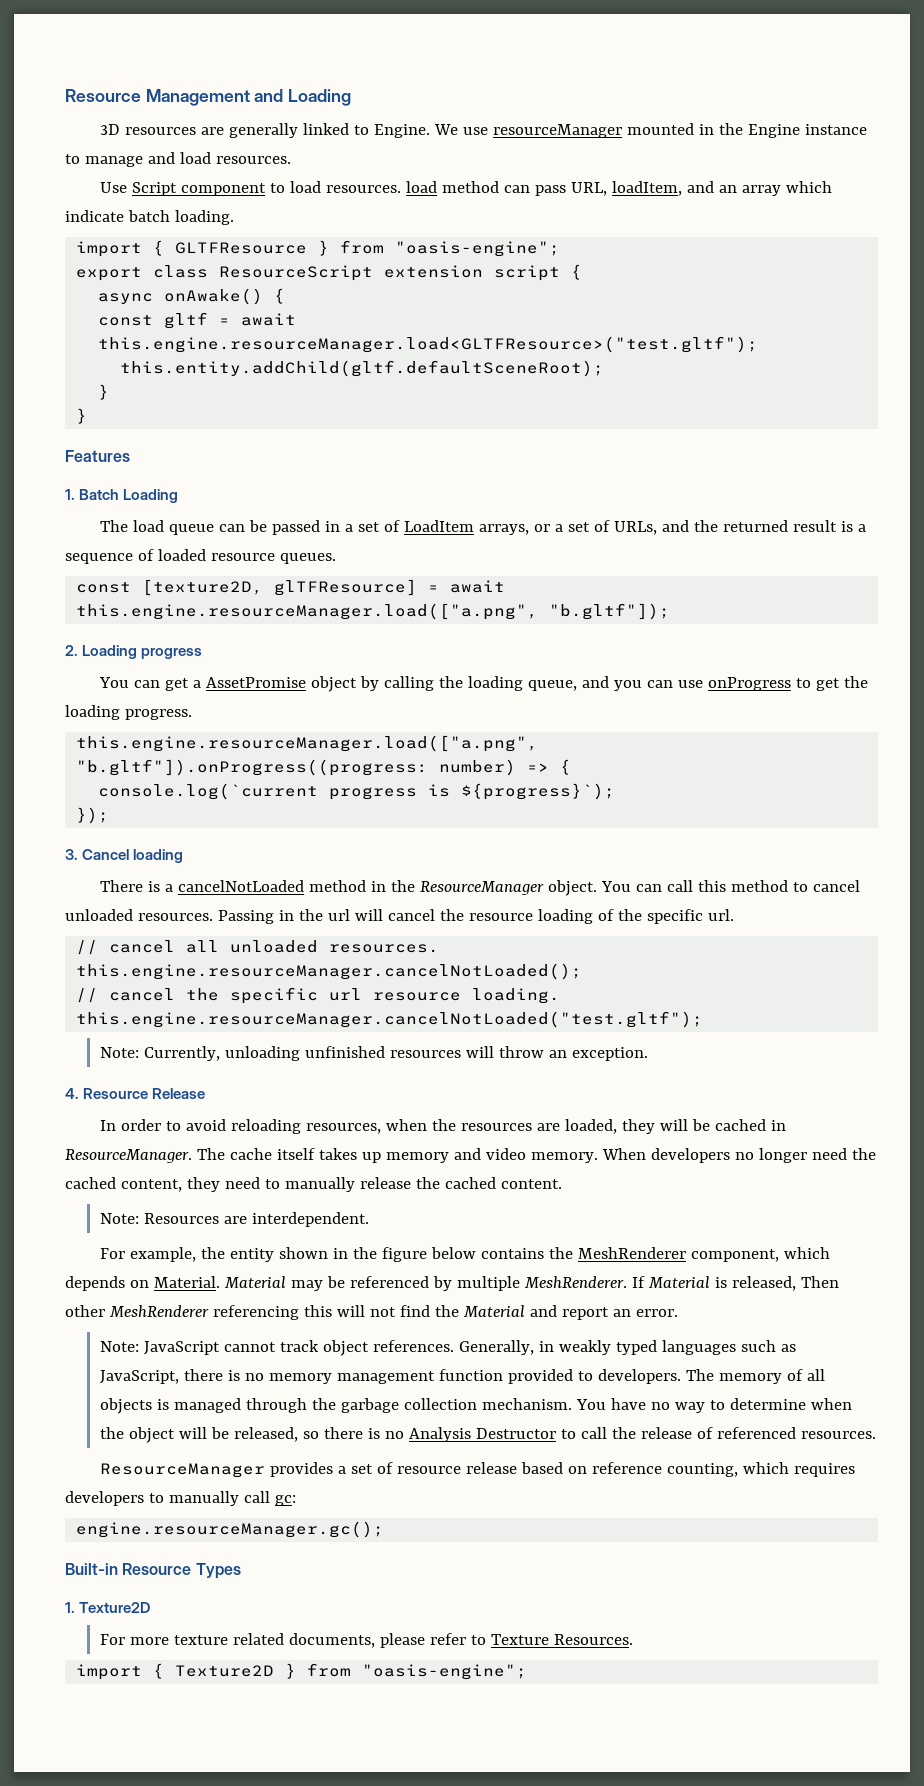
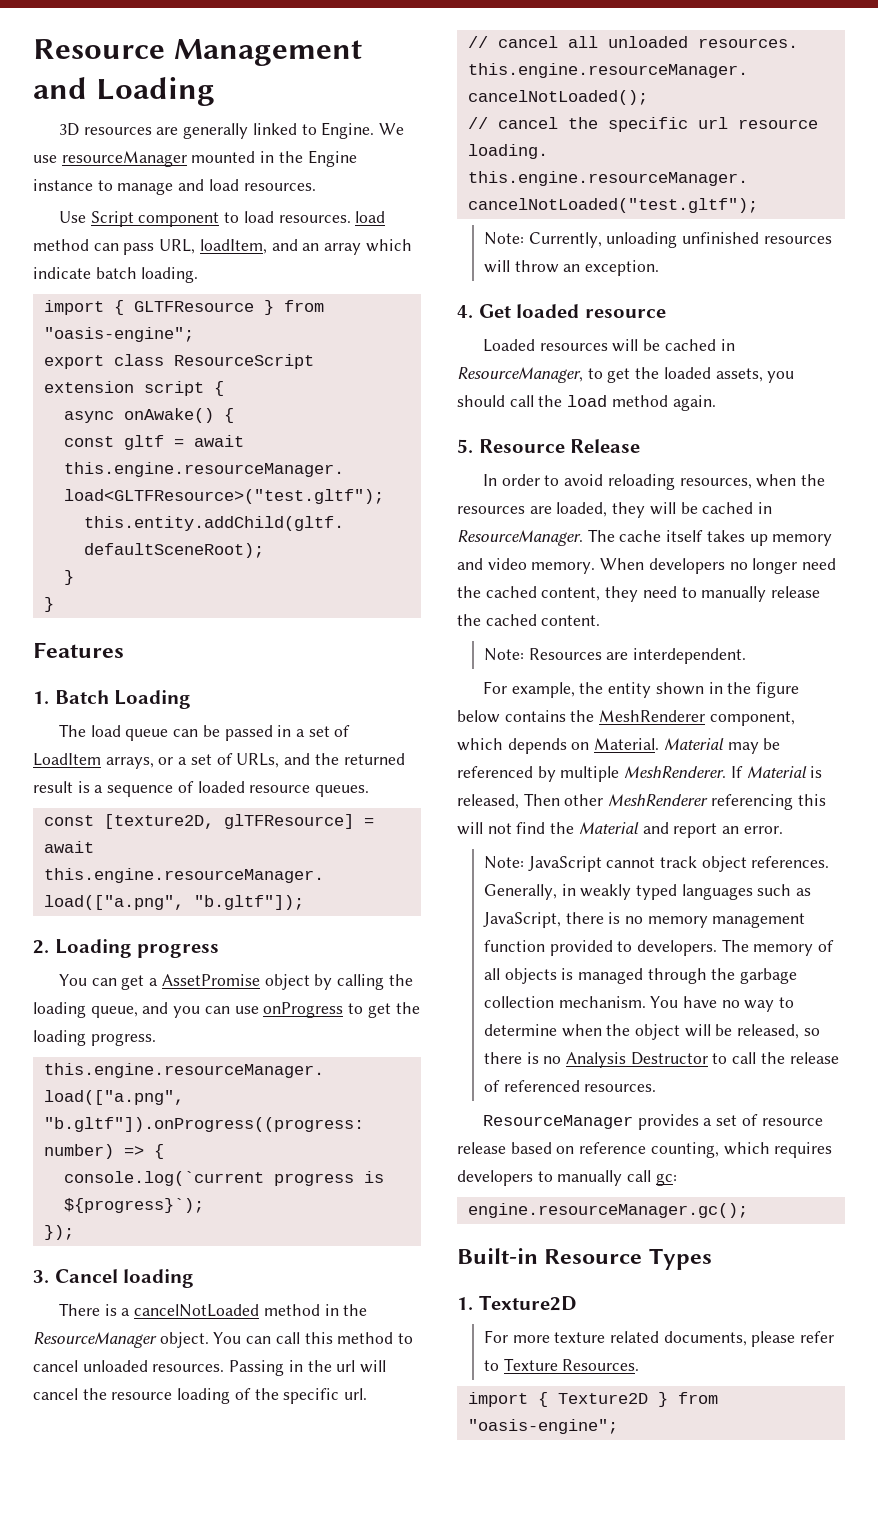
- 4. Resource Release
+ 4. Get loaded resource
+ Loaded resources will be cached in ResourceManager, to get the loaded assets, you should call the load method again.
+ 5. Resource Release

